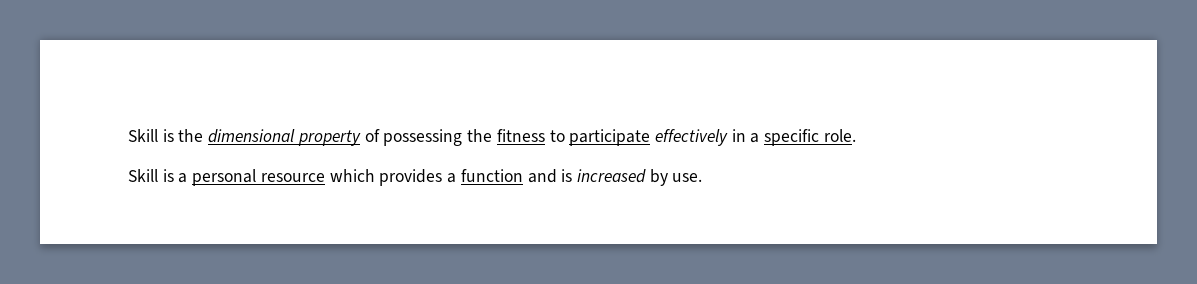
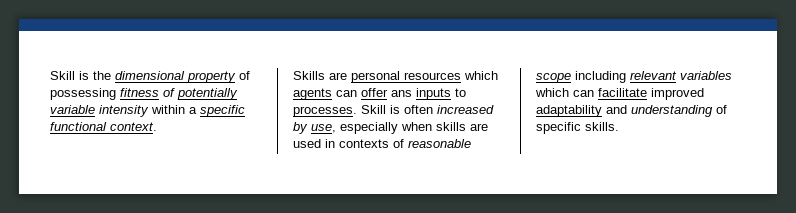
- Skill is the dimensional property of possessing the fitness to participate effectively in a specific role.
- Skill is a personal resource which provides a function and is increased by use.
+ Skill is the dimensional property of possessing fitness of potentially variable intensity within a specific functional context.
+ Skills are personal resources which agents can offer ans inputs to processes. Skill is often increased by use, especially when skills are used in contexts of reasonable scope including relevant variables which can facilitate improved adaptability and understanding of specific skills.

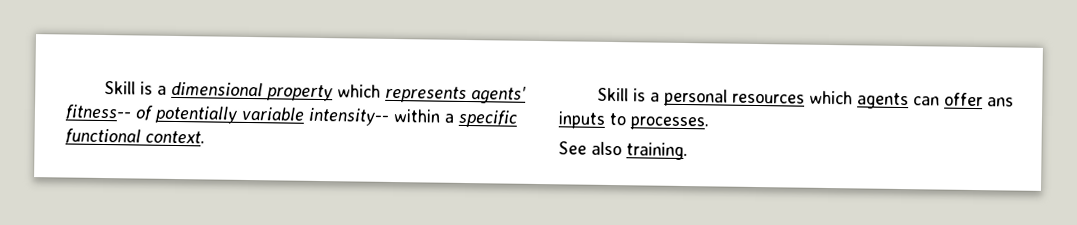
- Skill is the dimensional property of possessing fitness of potentially variable intensity within a specific functional context.
+ Skill is a dimensional property which represents agents' fitness-- of potentially variable intensity-- within a specific functional context.
- Skills are personal resources which agents can offer ans inputs to processes. Skill is often increased by use, especially when skills are used in contexts of reasonable scope including relevant variables which can facilitate improved adaptability and understanding of specific skills.
+ Skill is a personal resources which agents can offer ans inputs to processes.
+ See also training.

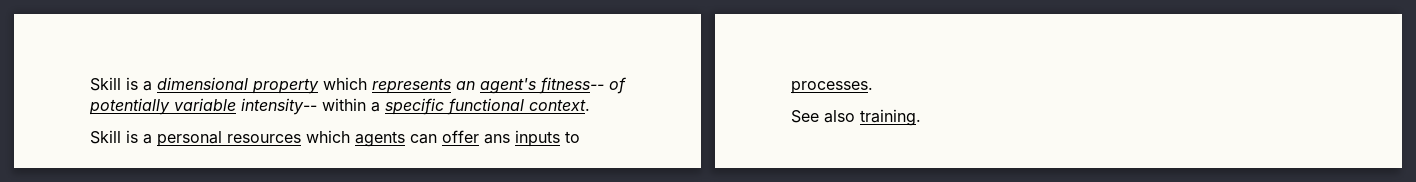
- Skill is a dimensional property which represents agents' fitness-- of potentially variable intensity-- within a specific functional context.
+ Skill is a dimensional property which represents an agent's fitness-- of potentially variable intensity-- within a specific functional context.

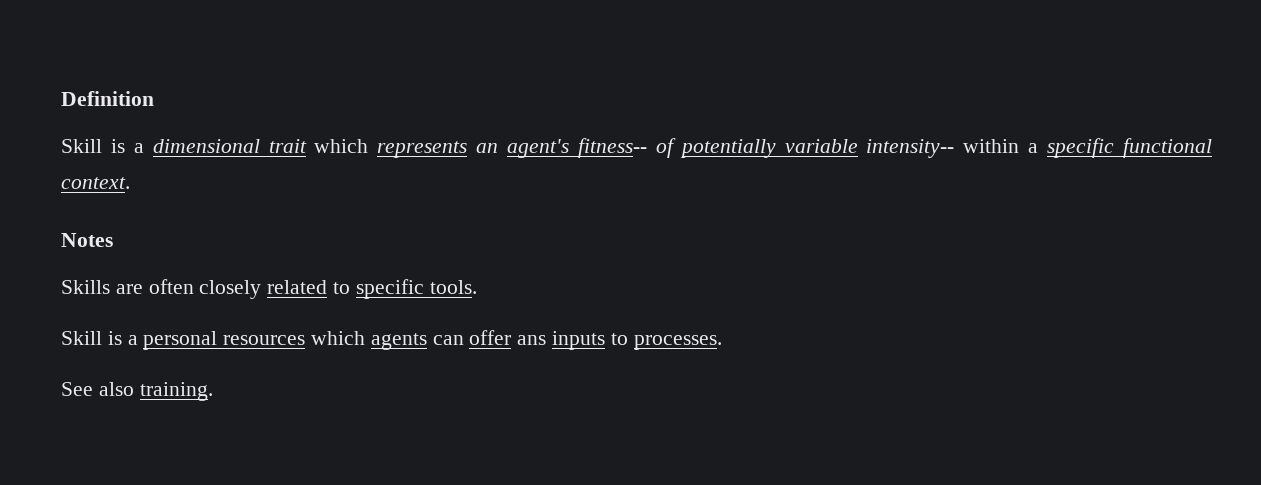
+ Definition
- Skill is a dimensional property which represents an agent's fitness-- of potentially variable intensity-- within a specific functional context.
+ Skill is a dimensional trait which represents an agent's fitness-- of potentially variable intensity-- within a specific functional context.
+ Notes
+ Skills are often closely related to specific tools.

